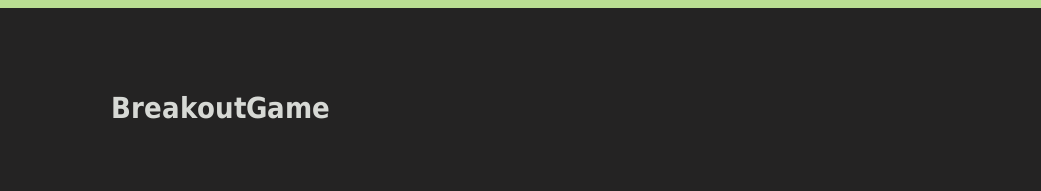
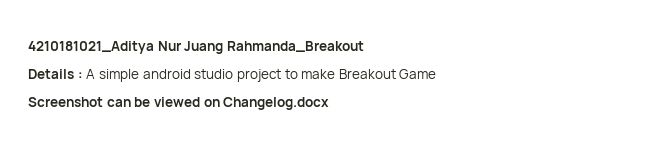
- BreakoutGame
+ 4210181021_Aditya Nur Juang Rahmanda_Breakout
+ Details : A simple android studio project to make Breakout Game
+ Screenshot can be viewed on Changelog.docx

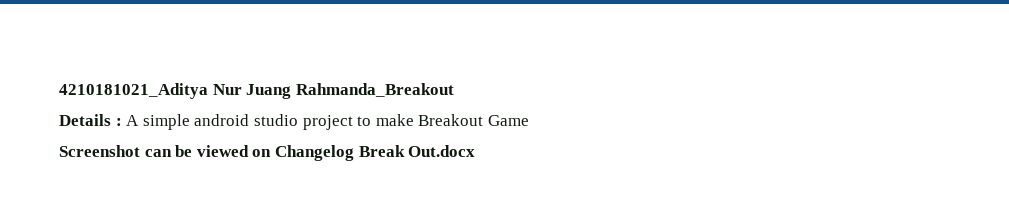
- Screenshot can be viewed on Changelog.docx
+ Screenshot can be viewed on Changelog Break Out.docx

